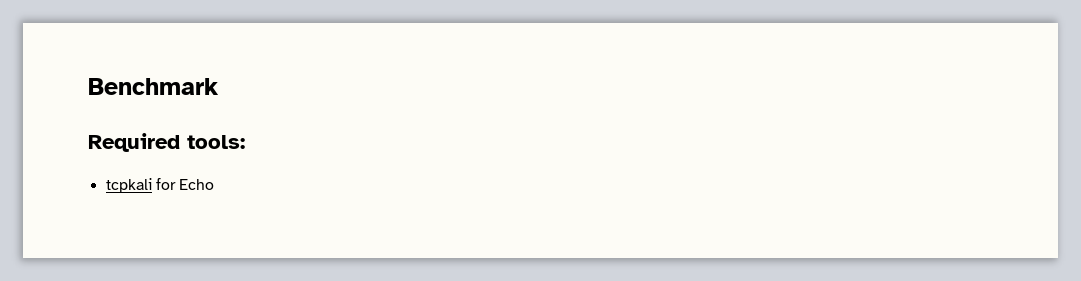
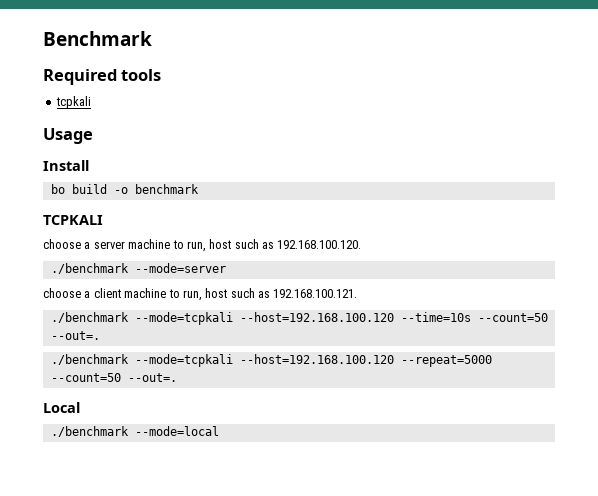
- Required tools:
+ Required tools
- tcpkali for Echo
+ tcpkali
+ Usage
+ Install
+ bo build -o benchmark
+ TCPKALI
+ choose a server machine to run, host such as 192.168.100.120.
+ ./benchmark --mode=server
+ choose a client machine to run, host such as 192.168.100.121.
+ ./benchmark --mode=tcpkali --host=192.168.100.120 --time=10s --count=50 --out=.
+ ./benchmark --mode=tcpkali --host=192.168.100.120 --repeat=5000 --count=50 --out=.
+ Local
+ ./benchmark --mode=local

